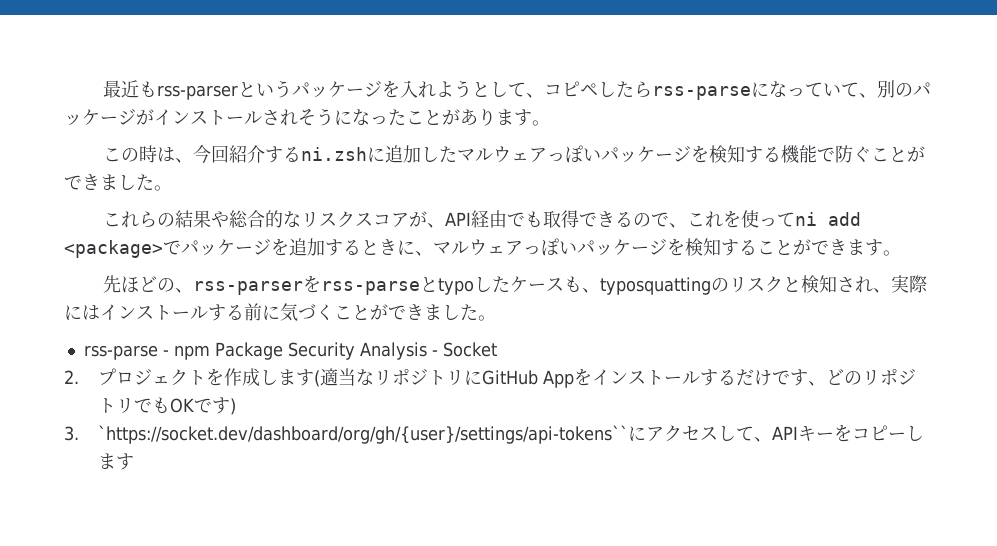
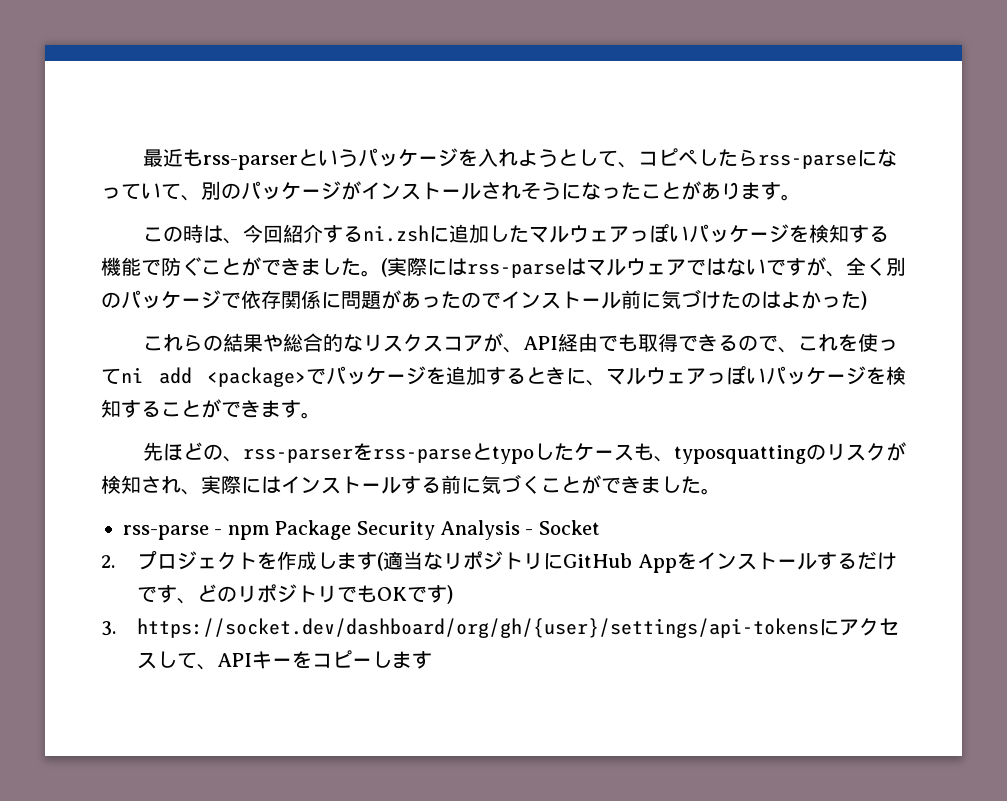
+ (実際にはrss-parseはマルウェアではないですが、全く別のパッケージで依存関係に問題があったのでインストール前に気づけたのはよかった)
- 先ほどの、rss-parserをrss-parseとtypoしたケースも、typosquattingのリスクと検知され、実際にはインストールする前に気づくことができました。
+ 先ほどの、rss-parserをrss-parseとtypoしたケースも、typosquattingのリスクが検知され、実際にはインストールする前に気づくことができました。
- 3. `https://socket.dev/dashboard/org/gh/{user}/settings/api-tokens``にアクセスして、APIキーをコピーします
+ 3. https://socket.dev/dashboard/org/gh/{user}/settings/api-tokensにアクセスして、APIキーをコピーします

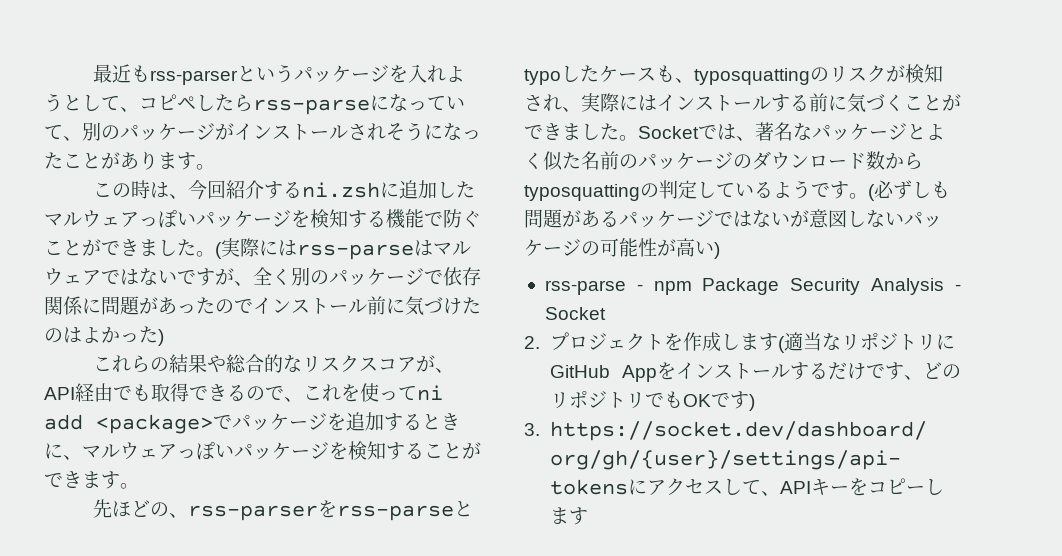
+ Socketでは、著名なパッケージとよく似た名前のパッケージのダウンロード数からtyposquattingの判定しているようです。(必ずしも問題があるパッケージではないが意図しないパッケージの可能性が高い)

